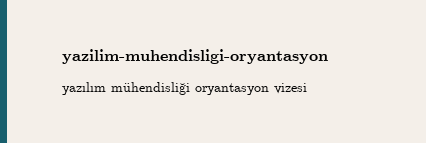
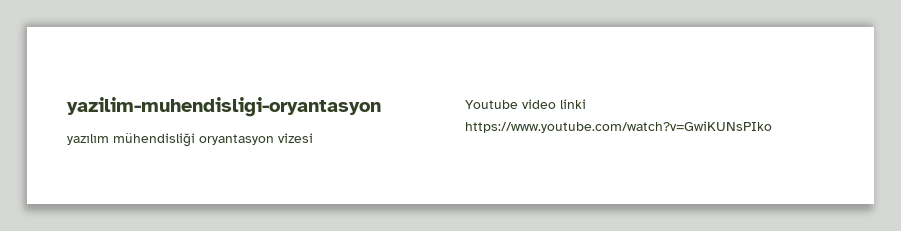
+ Youtube video linki https://www.youtube.com/watch?v=GwiKUNsPIko

